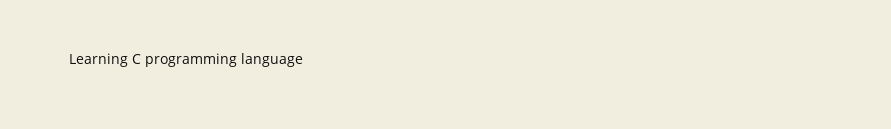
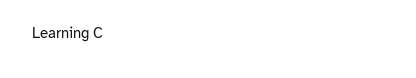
- Learning C programming language
+ Learning C

